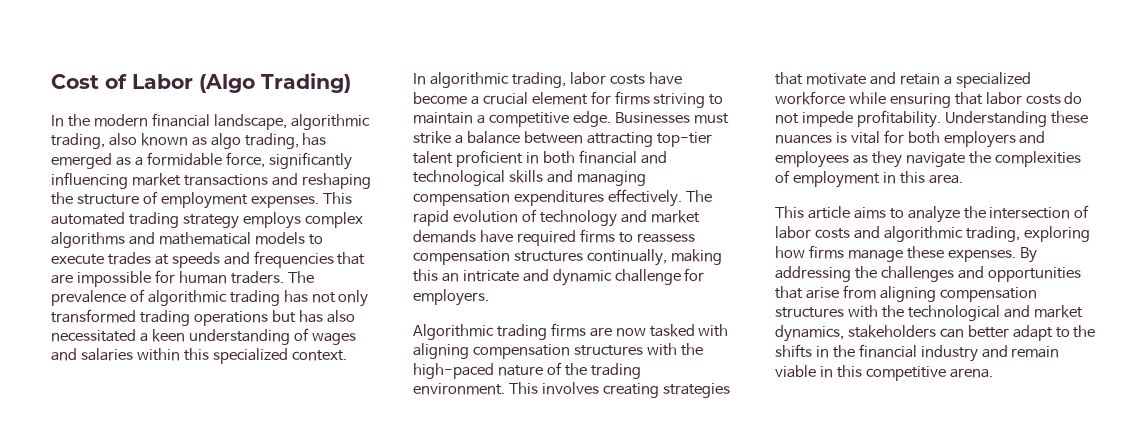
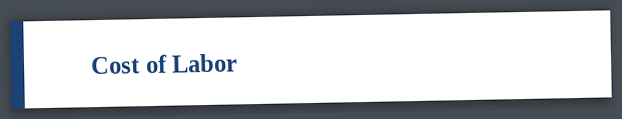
- Cost of Labor (Algo Trading)
- In the modern financial landscape, algorithmic trading, also known as algo trading, has emerged as a formidable force, significantly influencing market transactions and reshaping the structure of employment expenses. This automated trading strategy employs complex algorithms and mathematical models to execute trades at speeds and frequencies that are impossible for human traders. The prevalence of algorithmic trading has not only transformed trading operations but has also necessitated a keen understanding of wages and salaries within this specialized context.
- In algorithmic trading, labor costs have become a crucial element for firms striving to maintain a competitive edge. Businesses must strike a balance between attracting top-tier talent proficient in both financial and technological skills and managing compensation expenditures effectively. The rapid evolution of technology and market demands have required firms to reassess compensation structures continually, making this an intricate and dynamic challenge for employers.
- Algorithmic trading firms are now tasked with aligning compensation structures with the high-paced nature of the trading environment. This involves creating strategies that motivate and retain a specialized workforce while ensuring that labor costs do not impede profitability. Understanding these nuances is vital for both employers and employees as they navigate the complexities of employment in this area.
- This article aims to analyze the intersection of labor costs and algorithmic trading, exploring how firms manage these expenses. By addressing the challenges and opportunities that arise from aligning compensation structures with the technological and market dynamics, stakeholders can better adapt to the shifts in the financial industry and remain viable in this competitive arena.
+ Cost of Labor

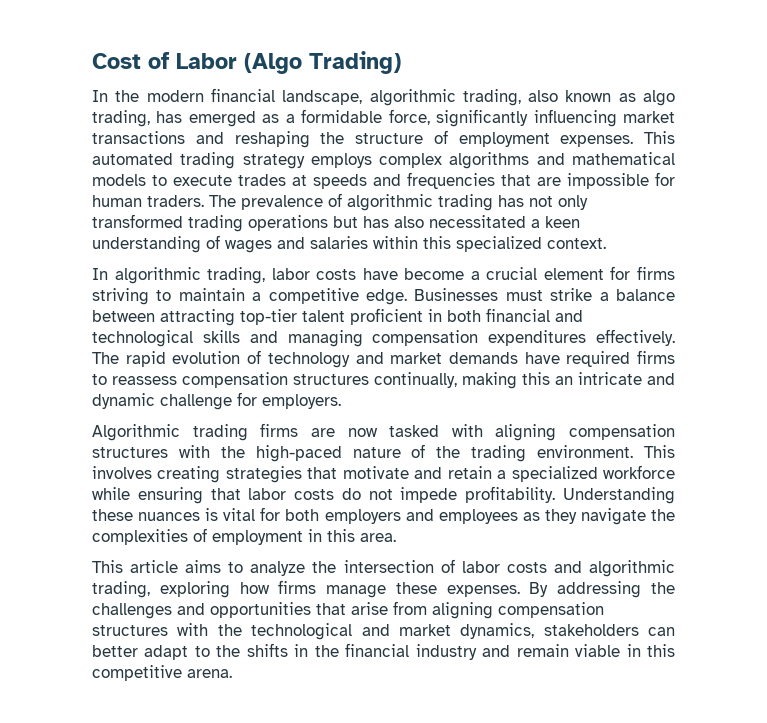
- Cost of Labor
+ Cost of Labor (Algo Trading)
+ In the modern financial landscape, algorithmic trading, also known as algo trading, has emerged as a formidable force, significantly influencing market transactions and reshaping the structure of employment expenses. This automated trading strategy employs complex algorithms and mathematical models to execute trades at speeds and frequencies that are impossible for human traders. The prevalence of algorithmic trading has not only transformed trading operations but has also necessitated a keen understanding of wages and salaries within this specialized context.
+ In algorithmic trading, labor costs have become a crucial element for firms striving to maintain a competitive edge. Businesses must strike a balance between attracting top-tier talent proficient in both financial and technological skills and managing compensation expenditures effectively. The rapid evolution of technology and market demands have required firms to reassess compensation structures continually, making this an intricate and dynamic challenge for employers.
+ Algorithmic trading firms are now tasked with aligning compensation structures with the high-paced nature of the trading environment. This involves creating strategies that motivate and retain a specialized workforce while ensuring that labor costs do not impede profitability. Understanding these nuances is vital for both employers and employees as they navigate the complexities of employment in this area.
+ This article aims to analyze the intersection of labor costs and algorithmic trading, exploring how firms manage these expenses. By addressing the challenges and opportunities that arise from aligning compensation structures with the technological and market dynamics, stakeholders can better adapt to the shifts in the financial industry and remain viable in this competitive arena.

